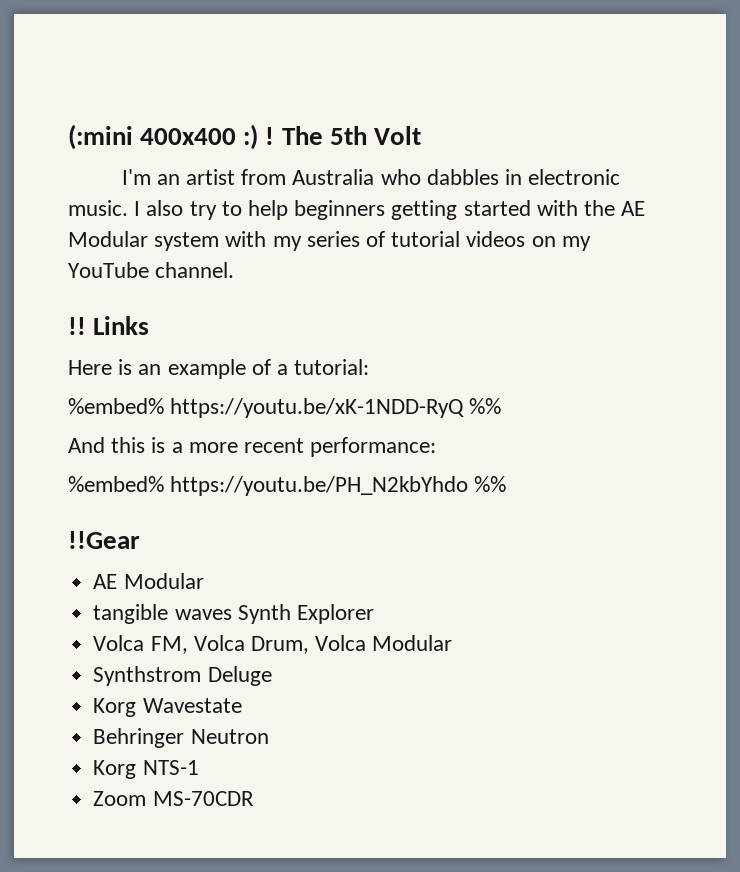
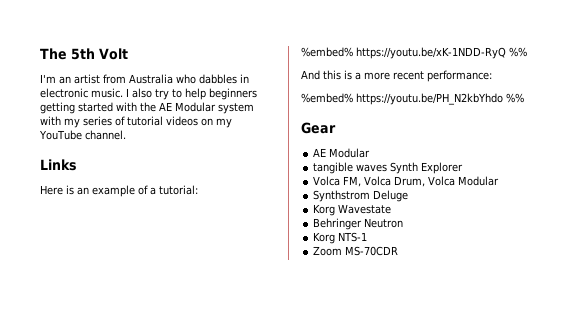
- (:mini 400x400 :) !
- !!
- !!Gear
+ Gear

